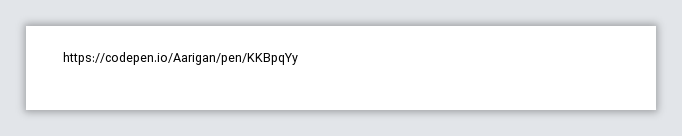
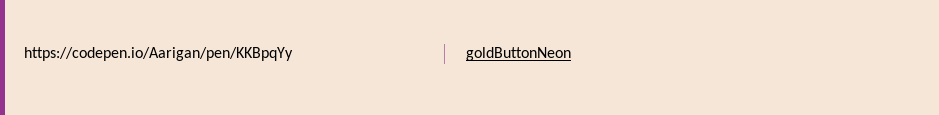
+ goldButtonNeon

